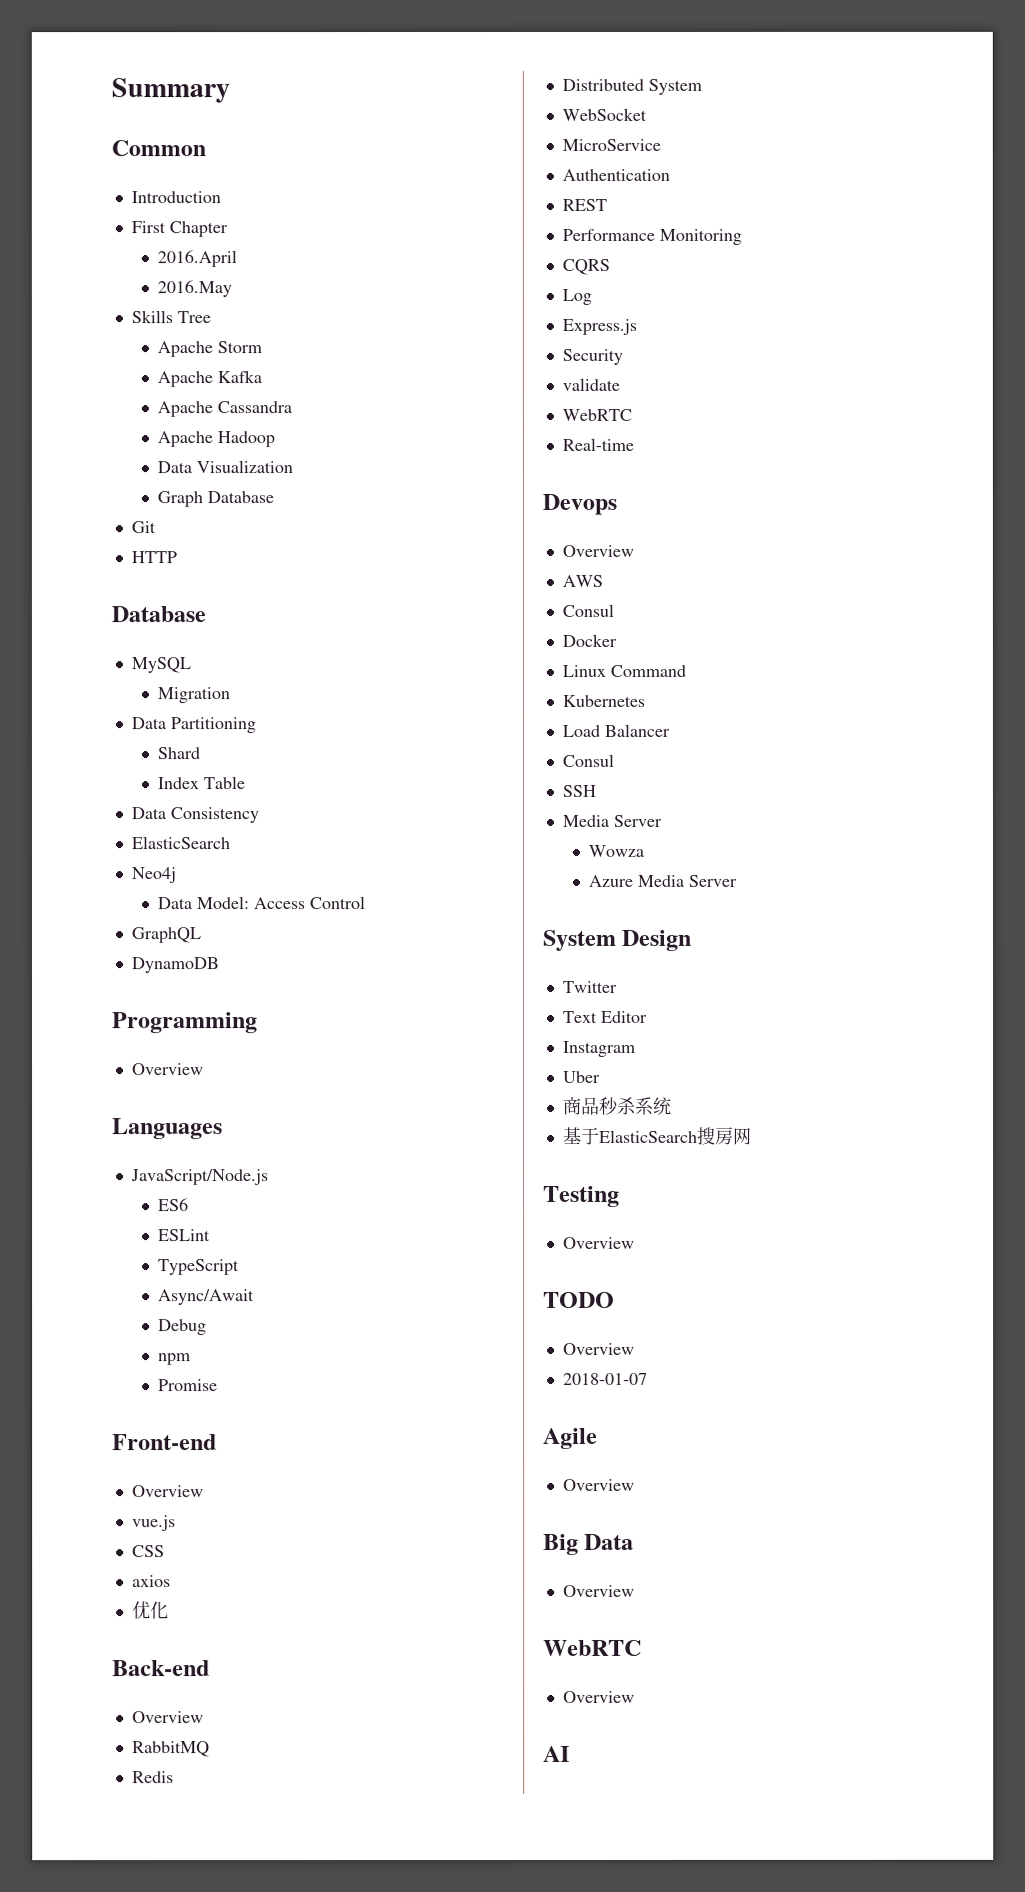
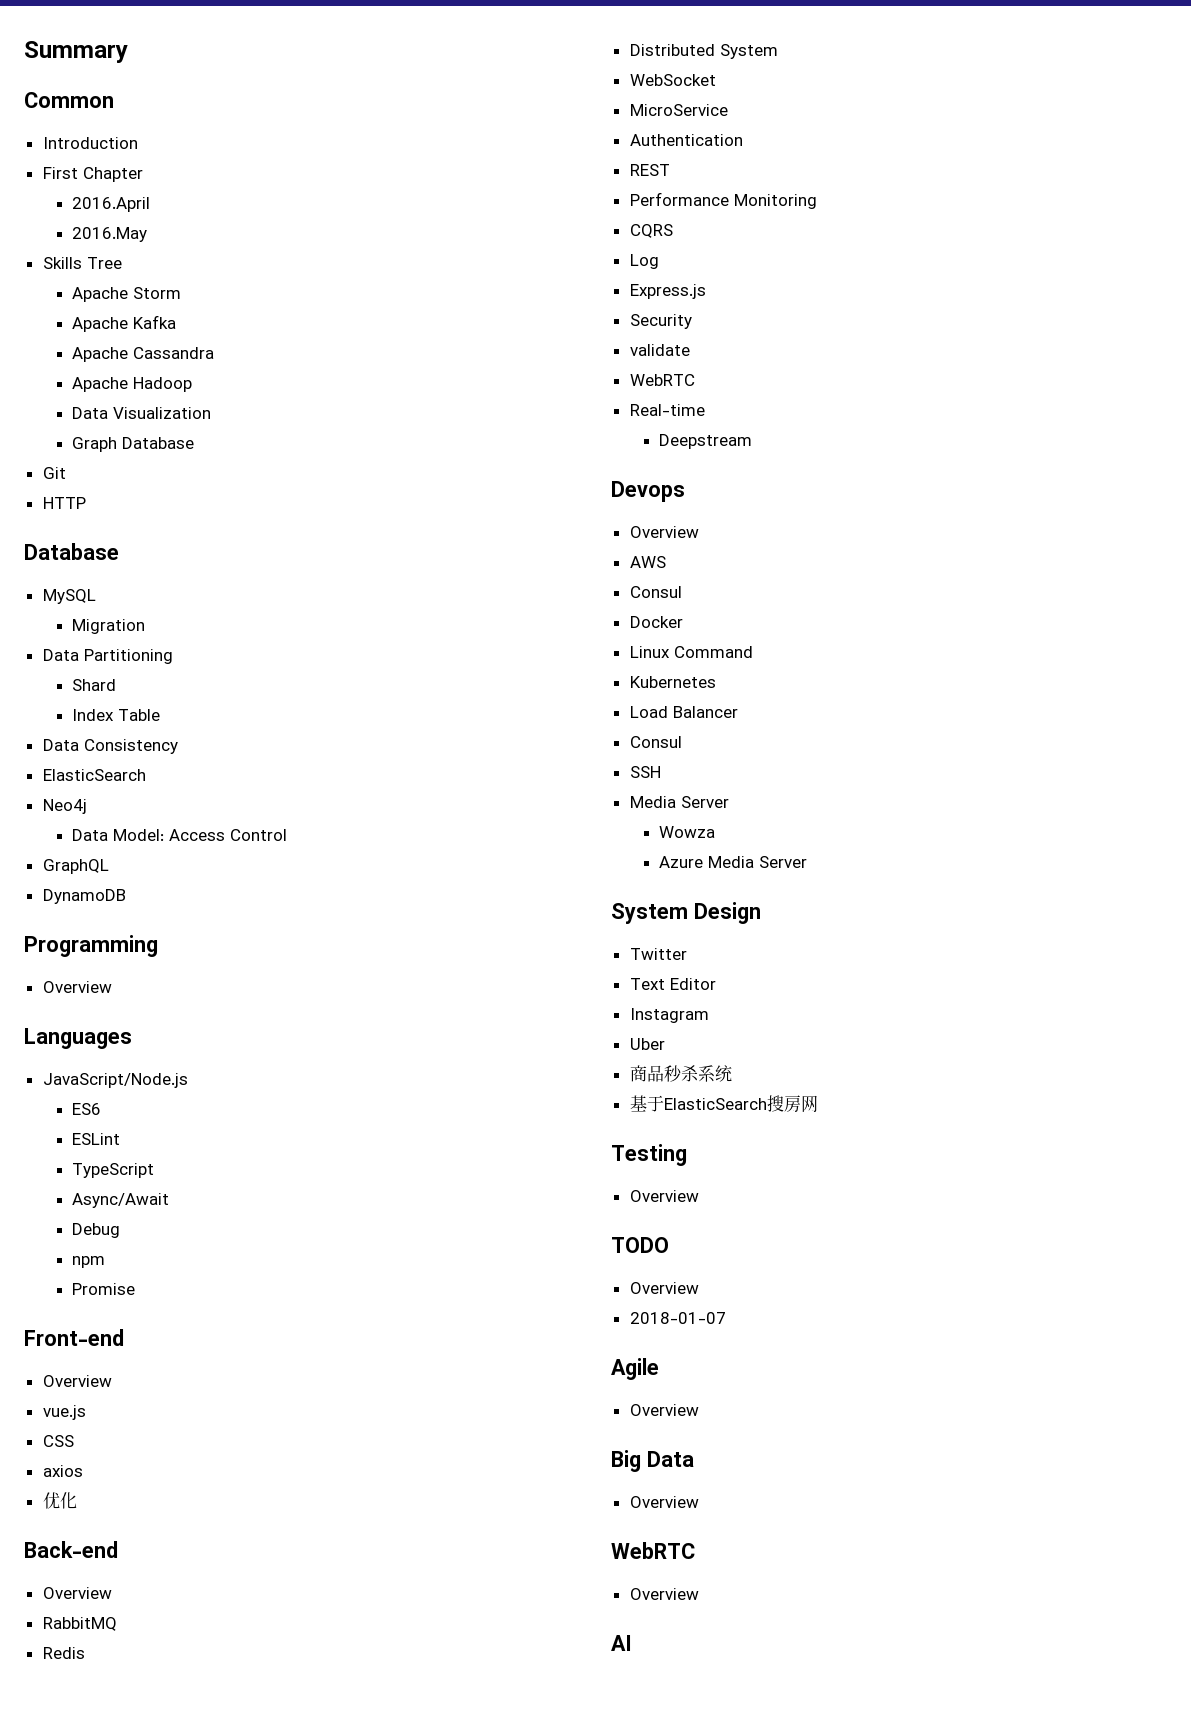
+ Deepstream

